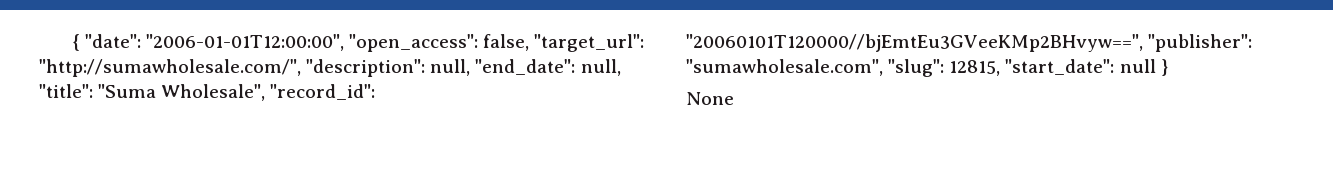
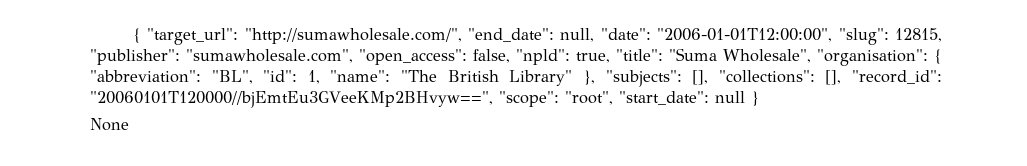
- { "date": "2006-01-01T12:00:00", "open_access": false, "target_url": "http://sumawholesale.com/", "description": null, "end_date": null, "title": "Suma Wholesale", "record_id": "20060101T120000//bjEmtEu3GVeeKMp2BHvyw==", "publisher": "sumawholesale.com", "slug": 12815, "start_date": null }
+ { "target_url": "http://sumawholesale.com/", "end_date": null, "date": "2006-01-01T12:00:00", "slug": 12815, "publisher": "sumawholesale.com", "open_access": false, "npld": true, "title": "Suma Wholesale", "organisation": { "abbreviation": "BL", "id": 1, "name": "The British Library" }, "subjects": [], "collections": [], "record_id": "20060101T120000//bjEmtEu3GVeeKMp2BHvyw==", "scope": "root", "start_date": null }

